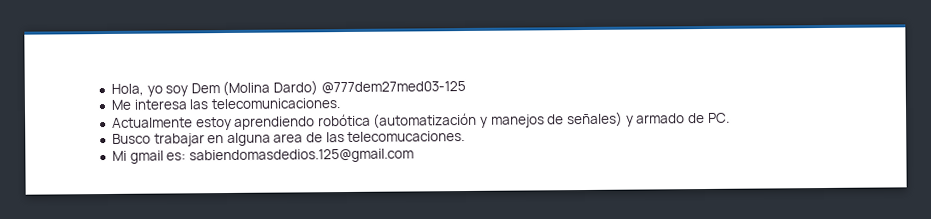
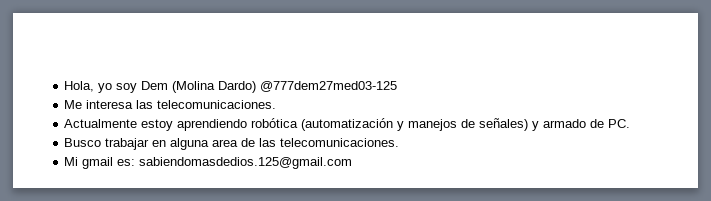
- Busco trabajar en alguna area de las telecomucaciones.
+ Busco trabajar en alguna area de las telecomunicaciones.

